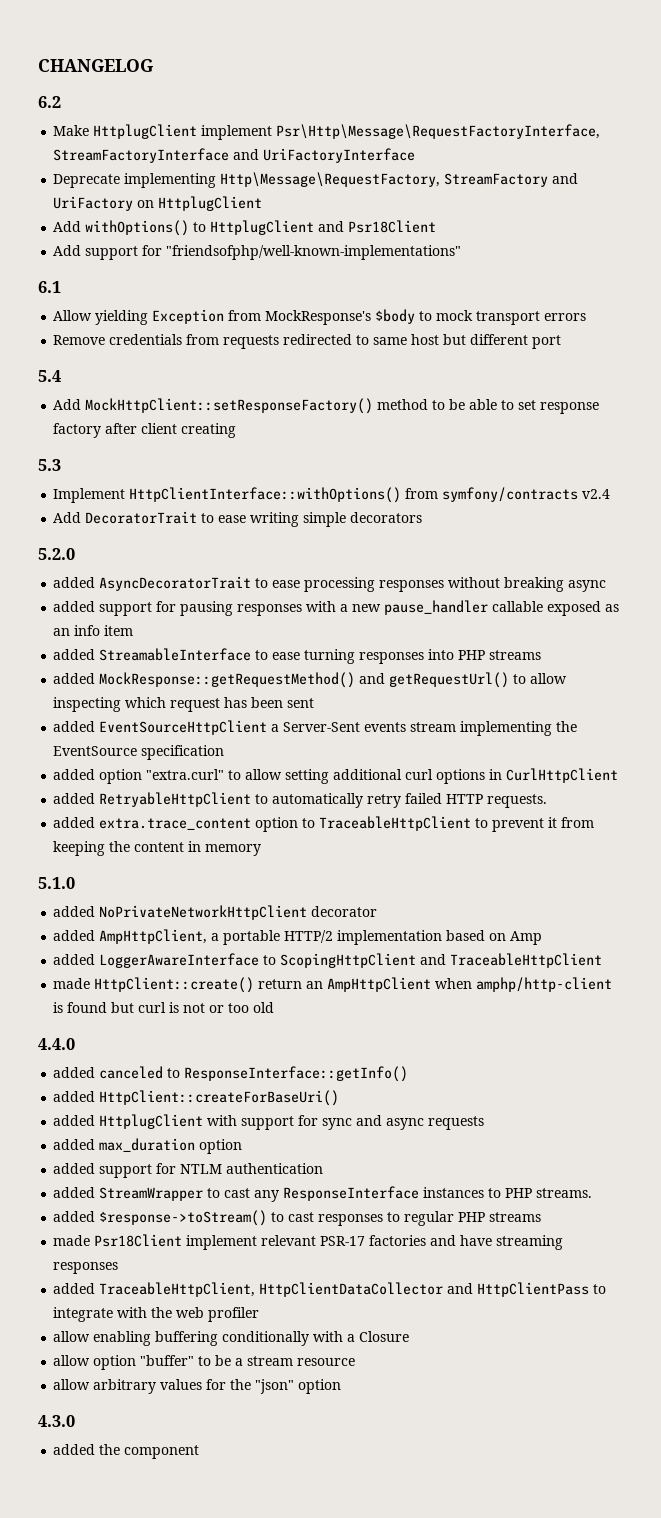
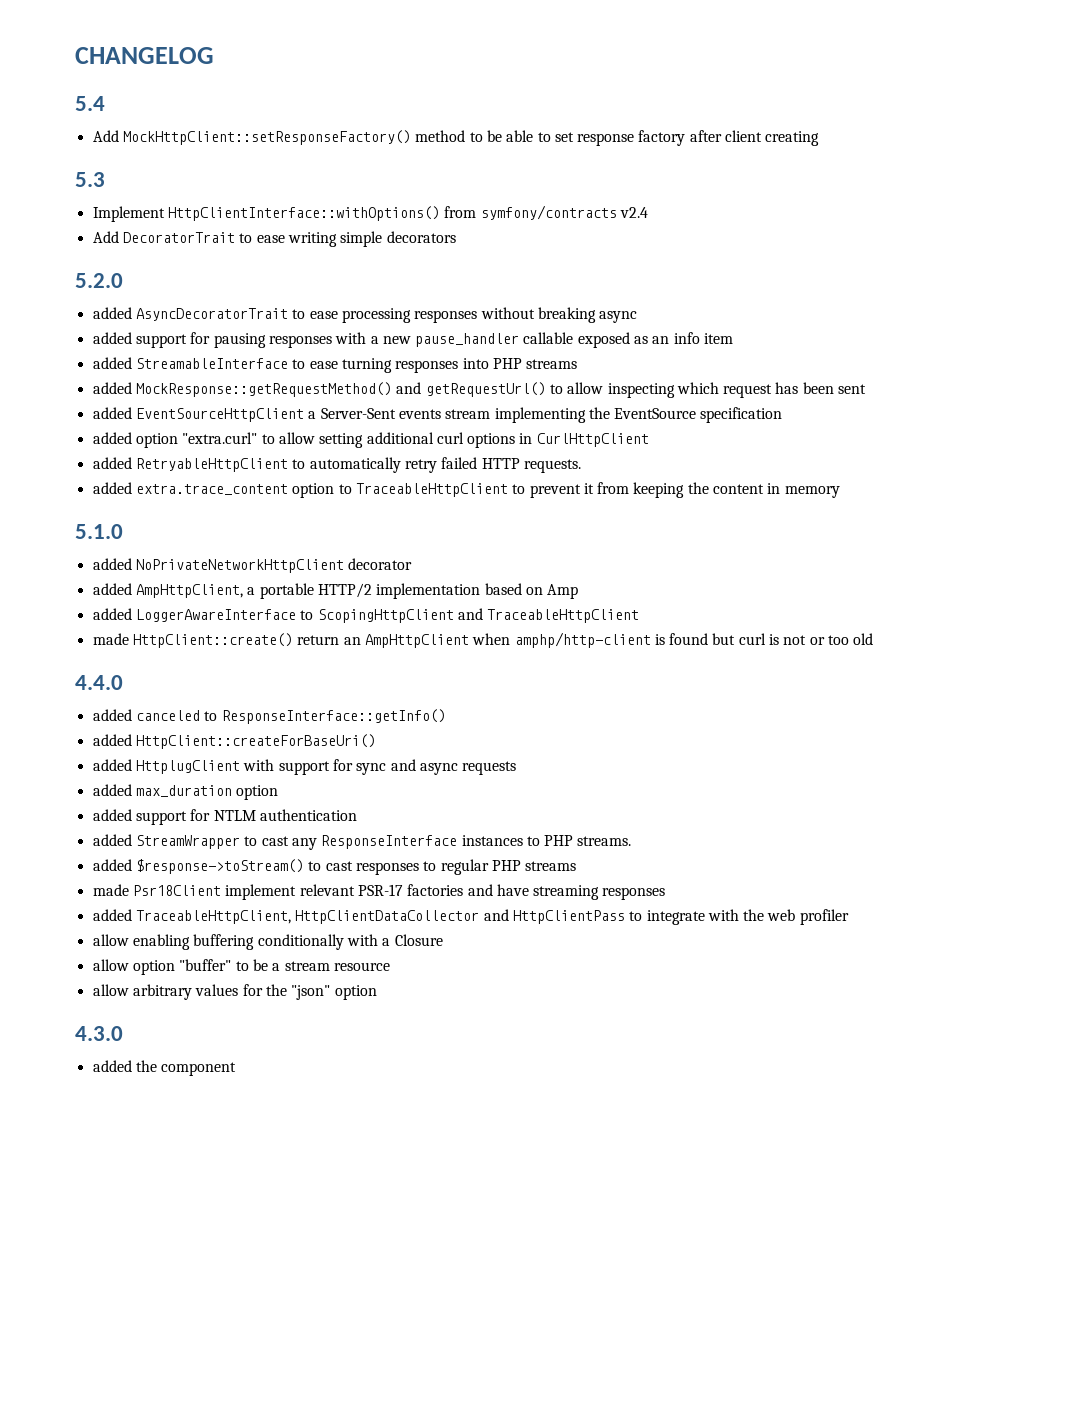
- 6.2
- Make HttplugClient implement Psr\Http\Message\RequestFactoryInterface, StreamFactoryInterface and UriFactoryInterface
- Deprecate implementing Http\Message\RequestFactory, StreamFactory and UriFactory on HttplugClient
- Add withOptions() to HttplugClient and Psr18Client
- Add support for "friendsofphp/well-known-implementations"
- 6.1
- Allow yielding Exception from MockResponse's $body to mock transport errors
- Remove credentials from requests redirected to same host but different port

